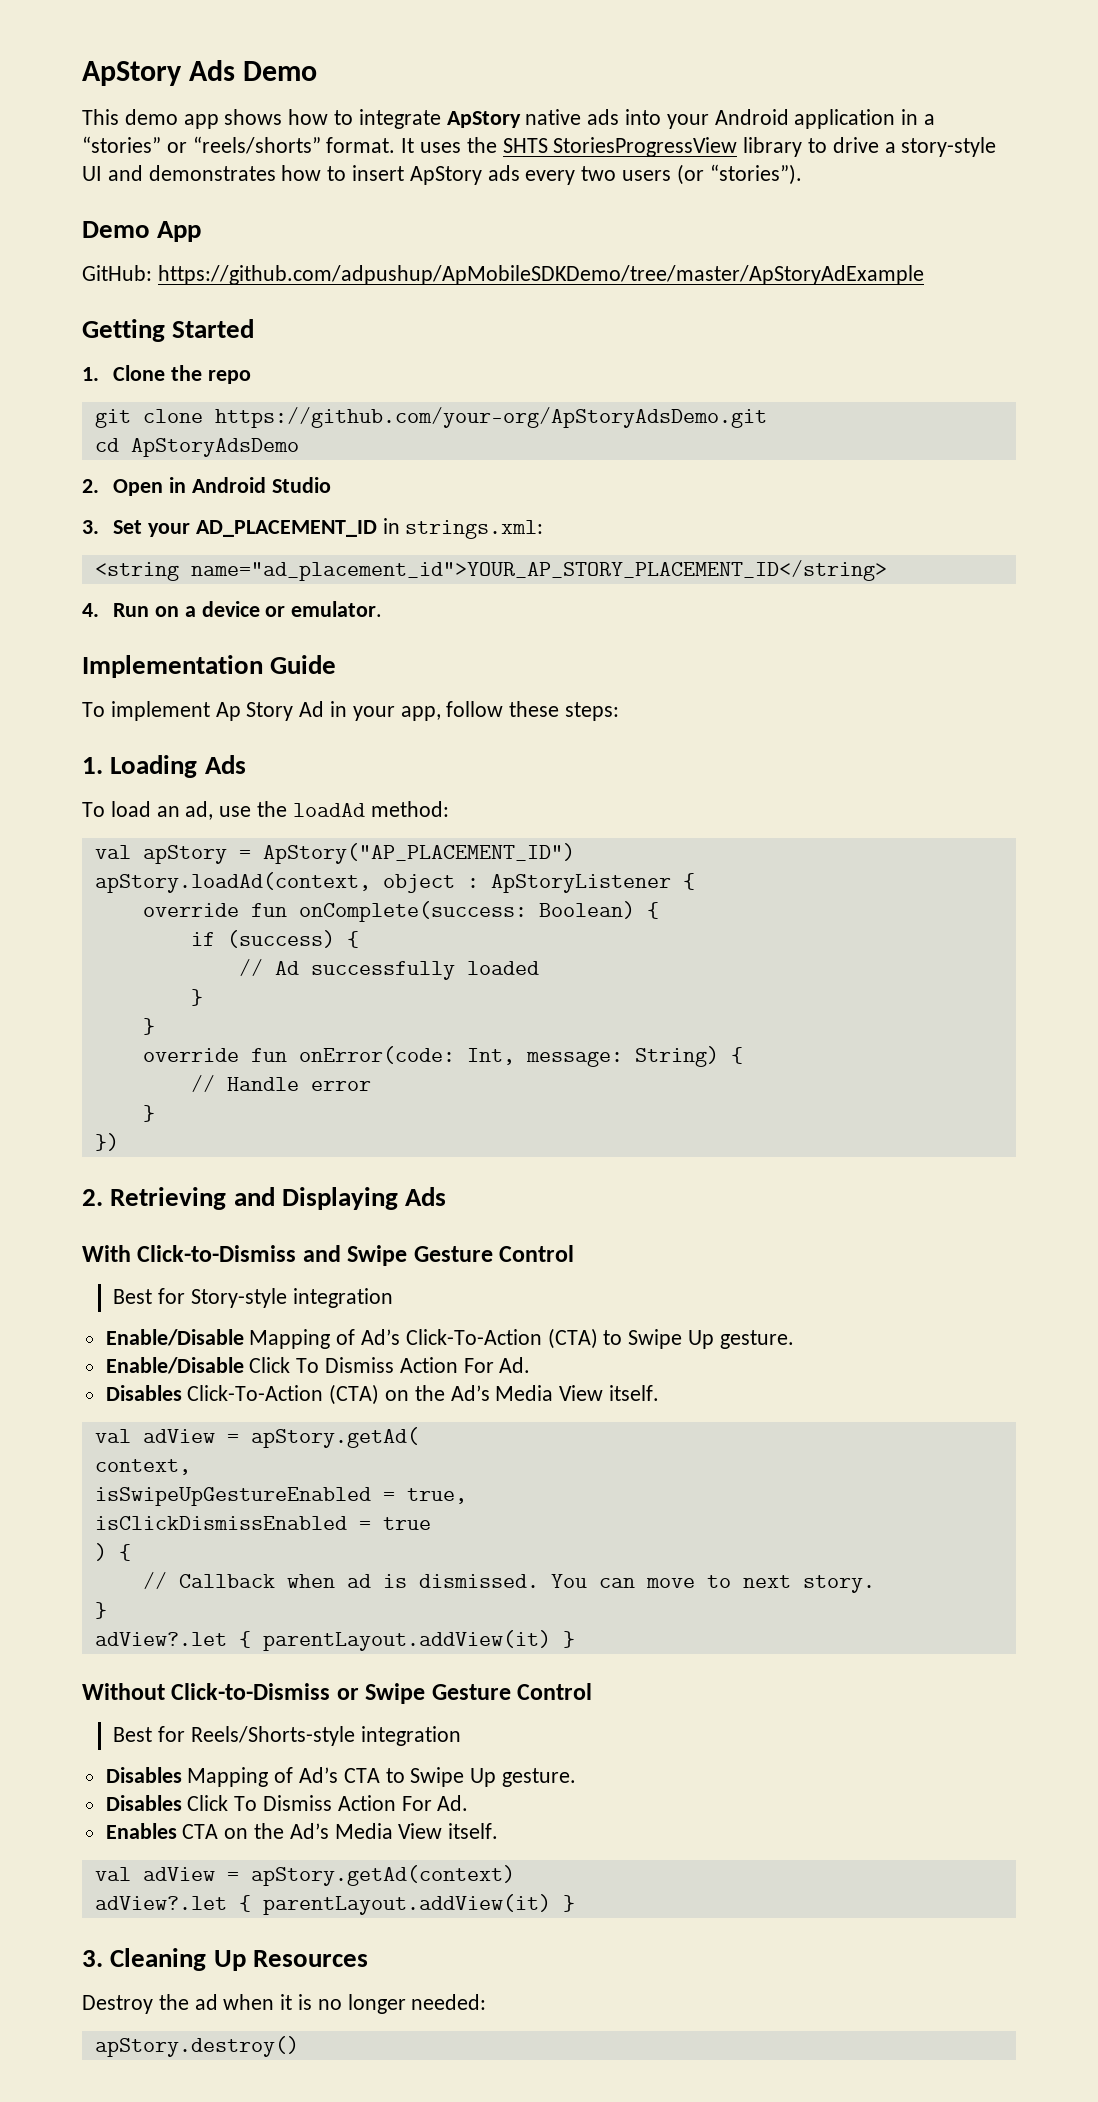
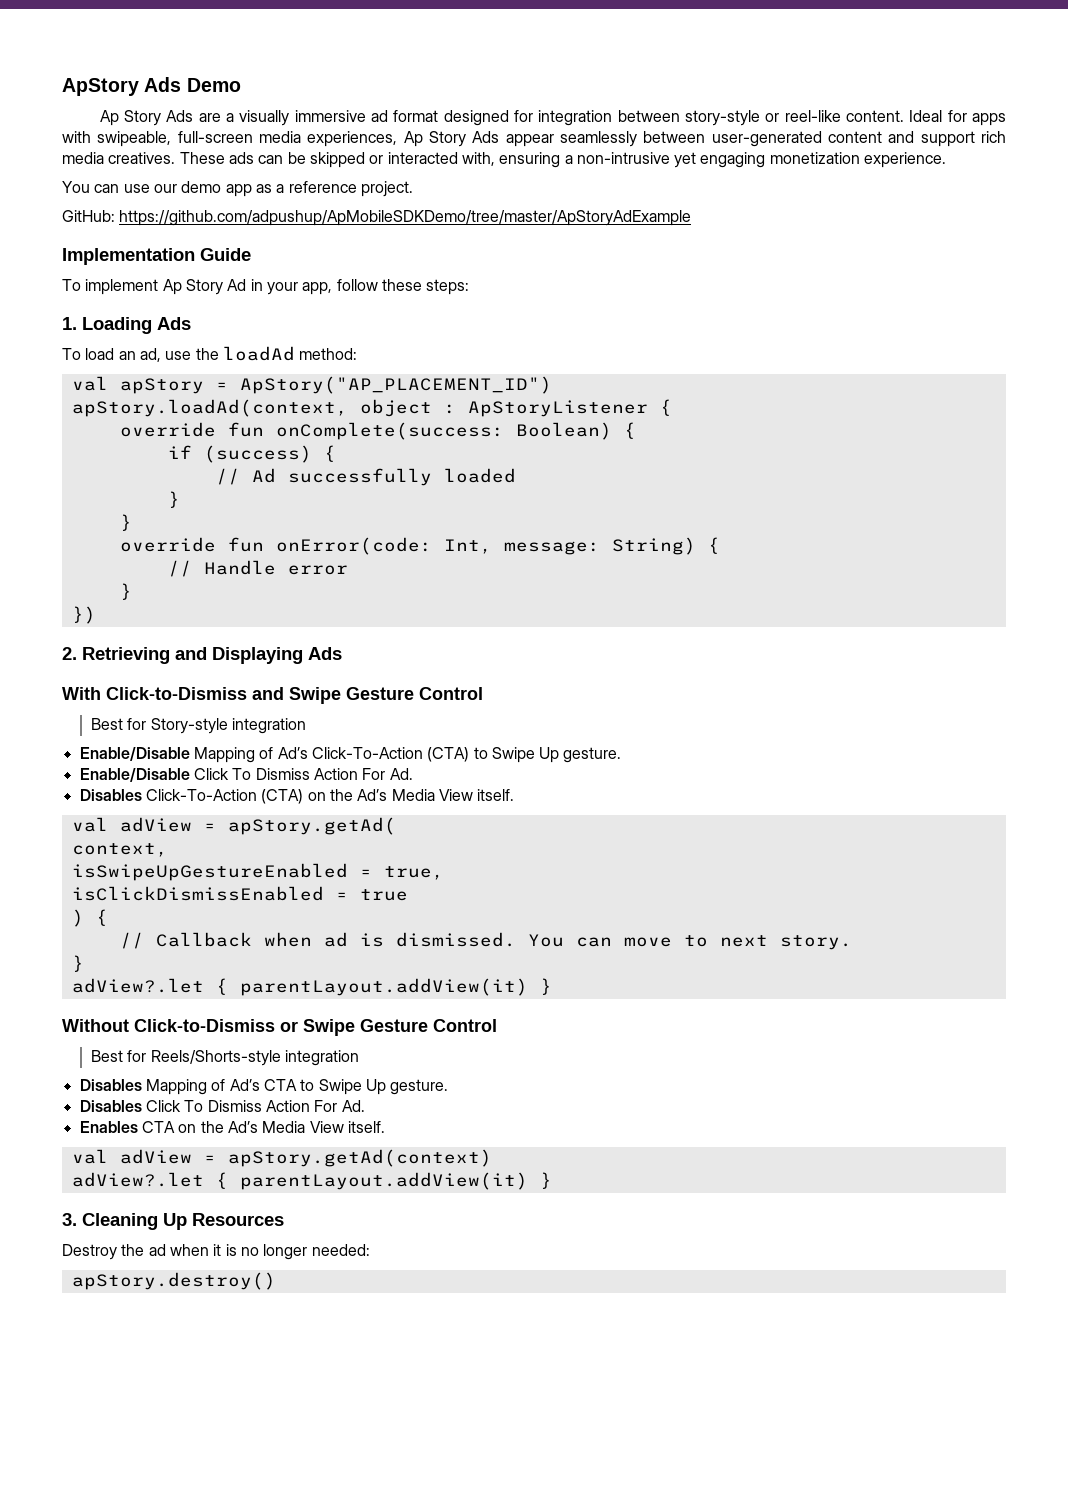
- This demo app shows how to integrate ApStory native ads into your Android application in a “stories” or “reels/shorts” format. It uses the SHTS StoriesProgressView library to drive a story-style UI and demonstrates how to insert ApStory ads every two users (or “stories”).
- Demo App
+ Ap Story Ads are a visually immersive ad format designed for integration between story-style or reel-like content. Ideal for apps with swipeable, full-screen media experiences, Ap Story Ads appear seamlessly between user-generated content and support rich media creatives. These ads can be skipped or interacted with, ensuring a non-intrusive yet engaging monetization experience.
+ You can use our demo app as a reference project.
  GitHub: https://github.com/adpushup/ApMobileSDKDemo/tree/master/ApStoryAdExample
- Getting Started
- 1. Clone the repo
- git clone https://github.com/your-org/ApStoryAdsDemo.git
- cd ApStoryAdsDemo
- 2. Open in Android Studio
- 3. Set your AD_PLACEMENT_ID in strings.xml:
- <string name="ad_placement_id">YOUR_AP_STORY_PLACEMENT_ID</string>
- 4. Run on a device or emulator.

